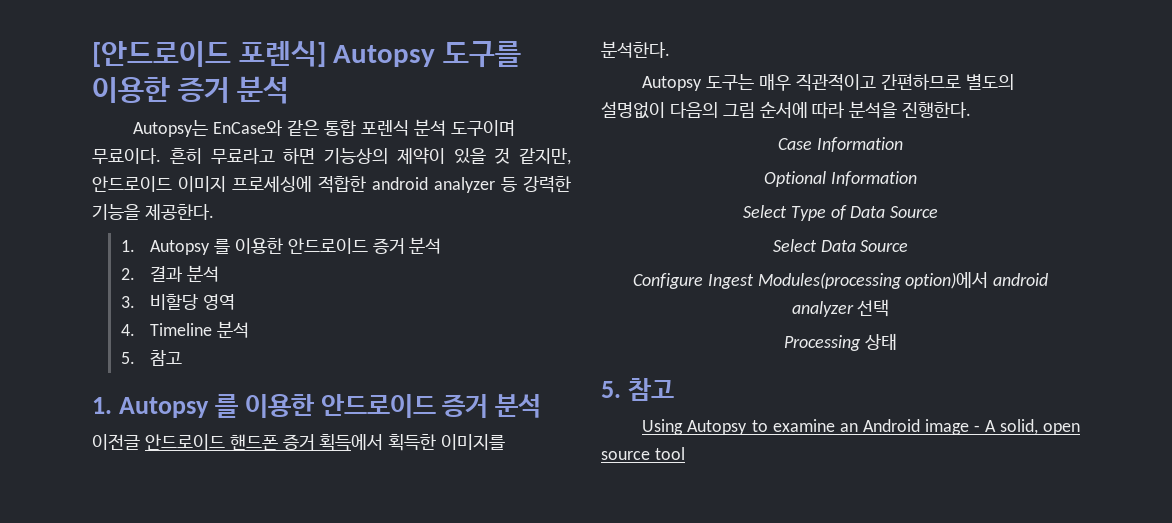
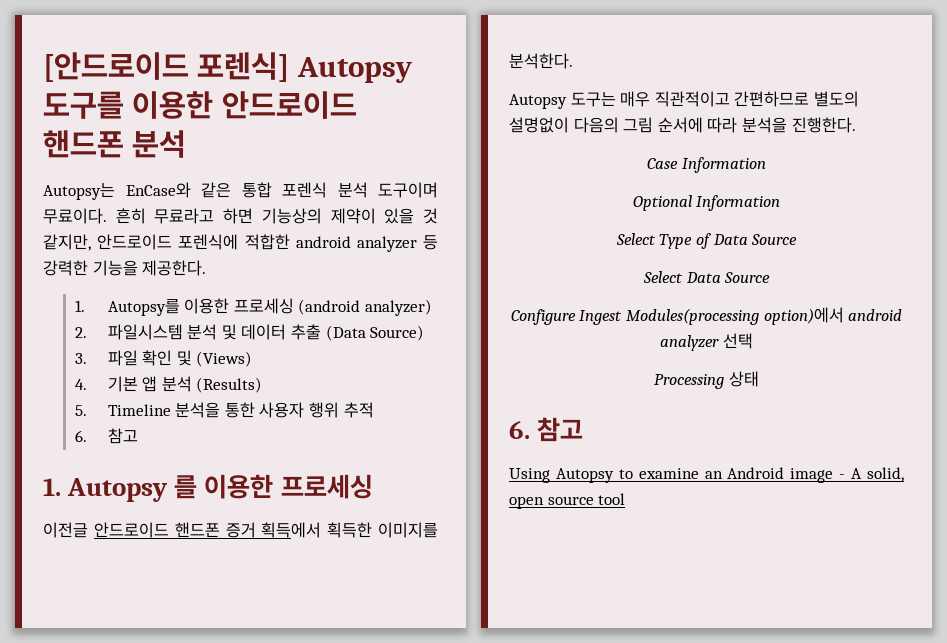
- [안드로이드 포렌식] Autopsy 도구를 이용한 증거 분석
+ [안드로이드 포렌식] Autopsy 도구를 이용한 안드로이드 핸드폰 분석
- 흔히 무료라고 하면 기능상의 제약이 있을 것 같지만, 안드로이드 이미지 프로세싱에 적합한 android analyzer 등 강력한 기능을 제공한다.
- 1. Autopsy 를 이용한 안드로이드 증거 분석
+ 흔히 무료라고 하면 기능상의 제약이 있을 것 같지만, 안드로이드 포렌식에 적합한 android analyzer 등 강력한 기능을 제공한다.
+ 1. Autopsy를 이용한 프로세싱 (android analyzer)
- 2. 결과 분석
- 3. 비할당 영역
- 4. Timeline 분석
- 5. 참고
- 1. Autopsy 를 이용한 안드로이드 증거 분석
+ 2. 파일시스템 분석 및 데이터 추출 (Data Source)
+ 3. 파일 확인 및 (Views)
+ 4. 기본 앱 분석 (Results)
+ 5. Timeline 분석을 통한 사용자 행위 추적
+ 6. 참고
+ 1. Autopsy 를 이용한 프로세싱
  Processing 상태
- 5. 참고
+ 6. 참고

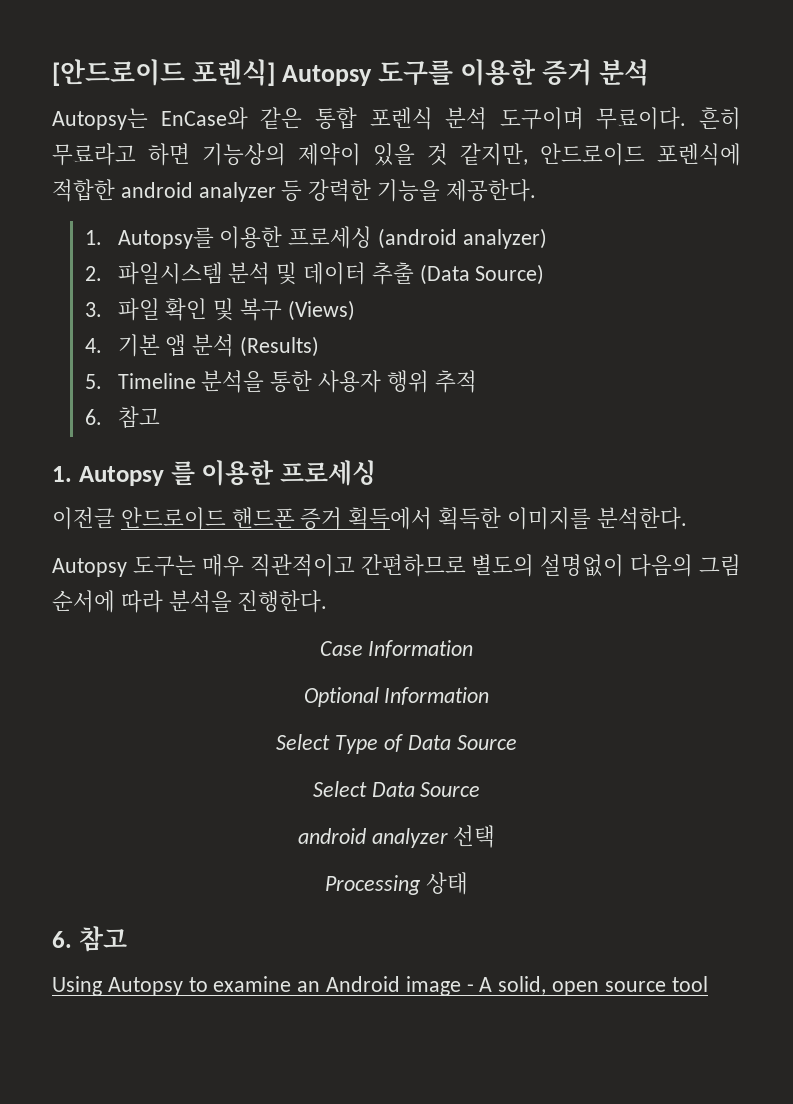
- [안드로이드 포렌식] Autopsy 도구를 이용한 안드로이드 핸드폰 분석
+ [안드로이드 포렌식] Autopsy 도구를 이용한 증거 분석
- 3. 파일 확인 및 (Views)
+ 3. 파일 확인 및 복구 (Views)
- Configure Ingest Modules(processing option)에서 android analyzer 선택
+ android analyzer 선택

